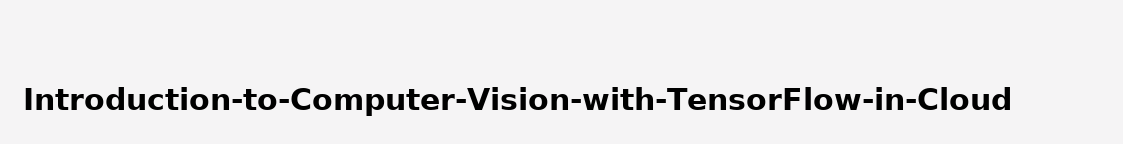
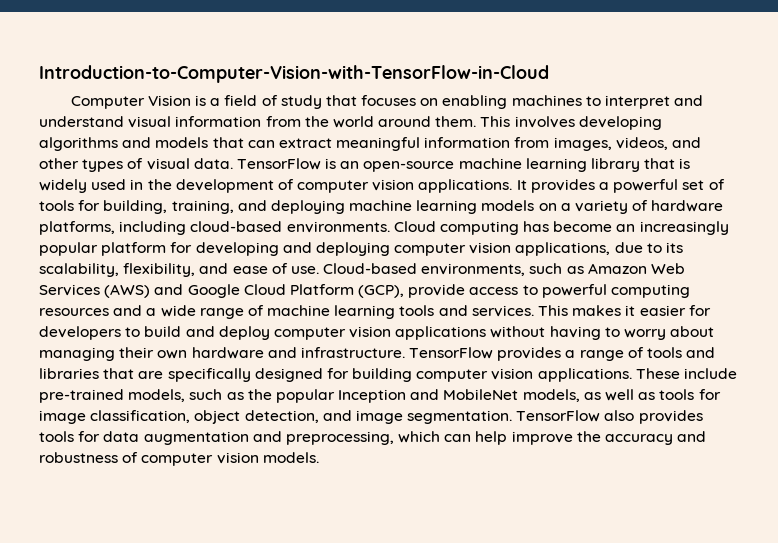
+ Computer Vision is a field of study that focuses on enabling machines to interpret and understand visual information from the world around them. This involves developing algorithms and models that can extract meaningful information from images, videos, and other types of visual data. TensorFlow is an open-source machine learning library that is widely used in the development of computer vision applications. It provides a powerful set of tools for building, training, and deploying machine learning models on a variety of hardware platforms, including cloud-based environments. Cloud computing has become an increasingly popular platform for developing and deploying computer vision applications, due to its scalability, flexibility, and ease of use. Cloud-based environments, such as Amazon Web Services (AWS) and Google Cloud Platform (GCP), provide access to powerful computing resources and a wide range of machine learning tools and services. This makes it easier for developers to build and deploy computer vision applications without having to worry about managing their own hardware and infrastructure. TensorFlow provides a range of tools and libraries that are specifically designed for building computer vision applications. These include pre-trained models, such as the popular Inception and MobileNet models, as well as tools for image classification, object detection, and image segmentation. TensorFlow also provides tools for data augmentation and preprocessing, which can help improve the accuracy and robustness of computer vision models.

